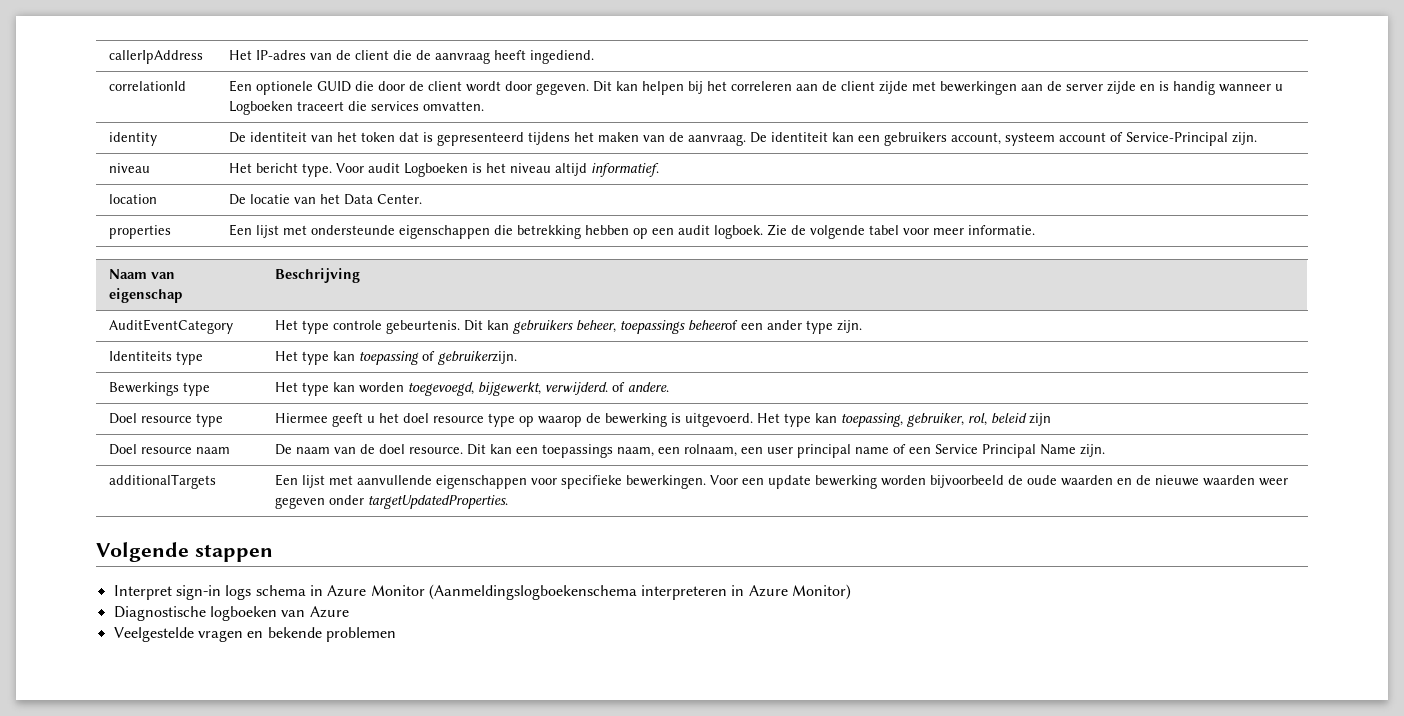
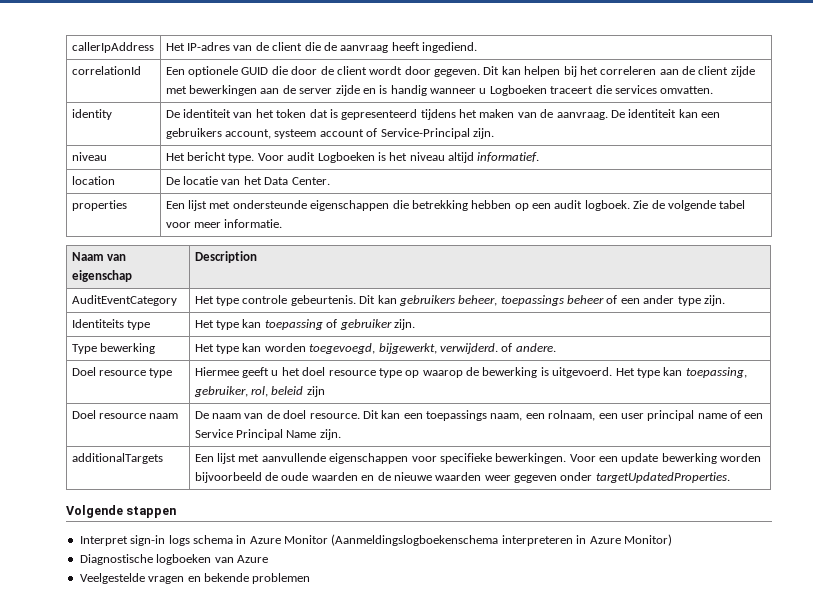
- Naam van eigenschap | Beschrijving
+ Naam van eigenschap | Description
- AuditEventCategory | Het type controle gebeurtenis. Dit kan gebruikers beheer, toepassings beheerof een ander type zijn.
+ AuditEventCategory | Het type controle gebeurtenis. Dit kan gebruikers beheer, toepassings beheer of een ander type zijn.
- Identiteits type | Het type kan toepassing of gebruikerzijn.
- Bewerkings type | Het type kan worden toegevoegd, bijgewerkt, verwijderd. of andere.
+ Identiteits type | Het type kan toepassing of gebruiker zijn.
+ Type bewerking | Het type kan worden toegevoegd, bijgewerkt, verwijderd. of andere.

